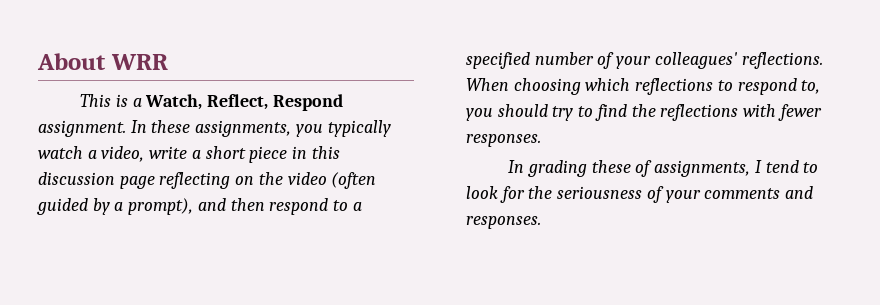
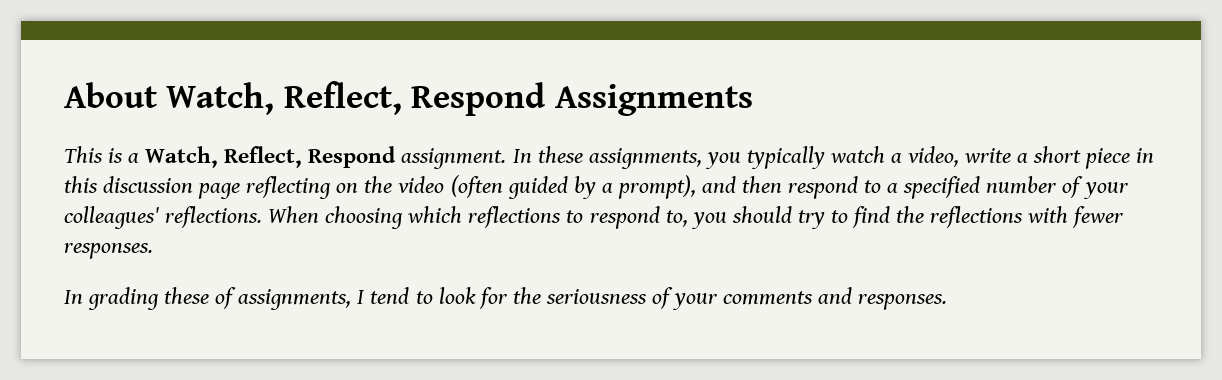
- About WRR
+ About Watch, Reflect, Respond Assignments

